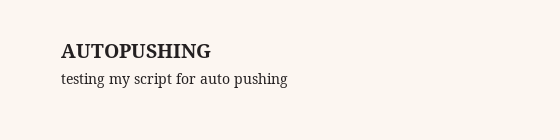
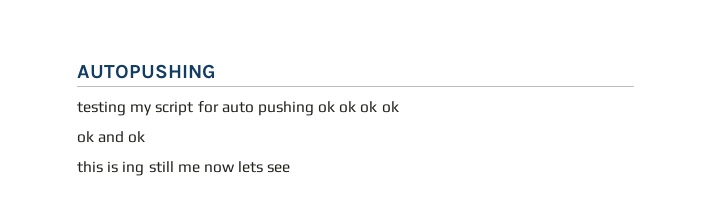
- testing my script for auto pushing
+ testing my script for auto pushing ok ok ok ok
+ ok and ok
+ this is ing still me now lets see

